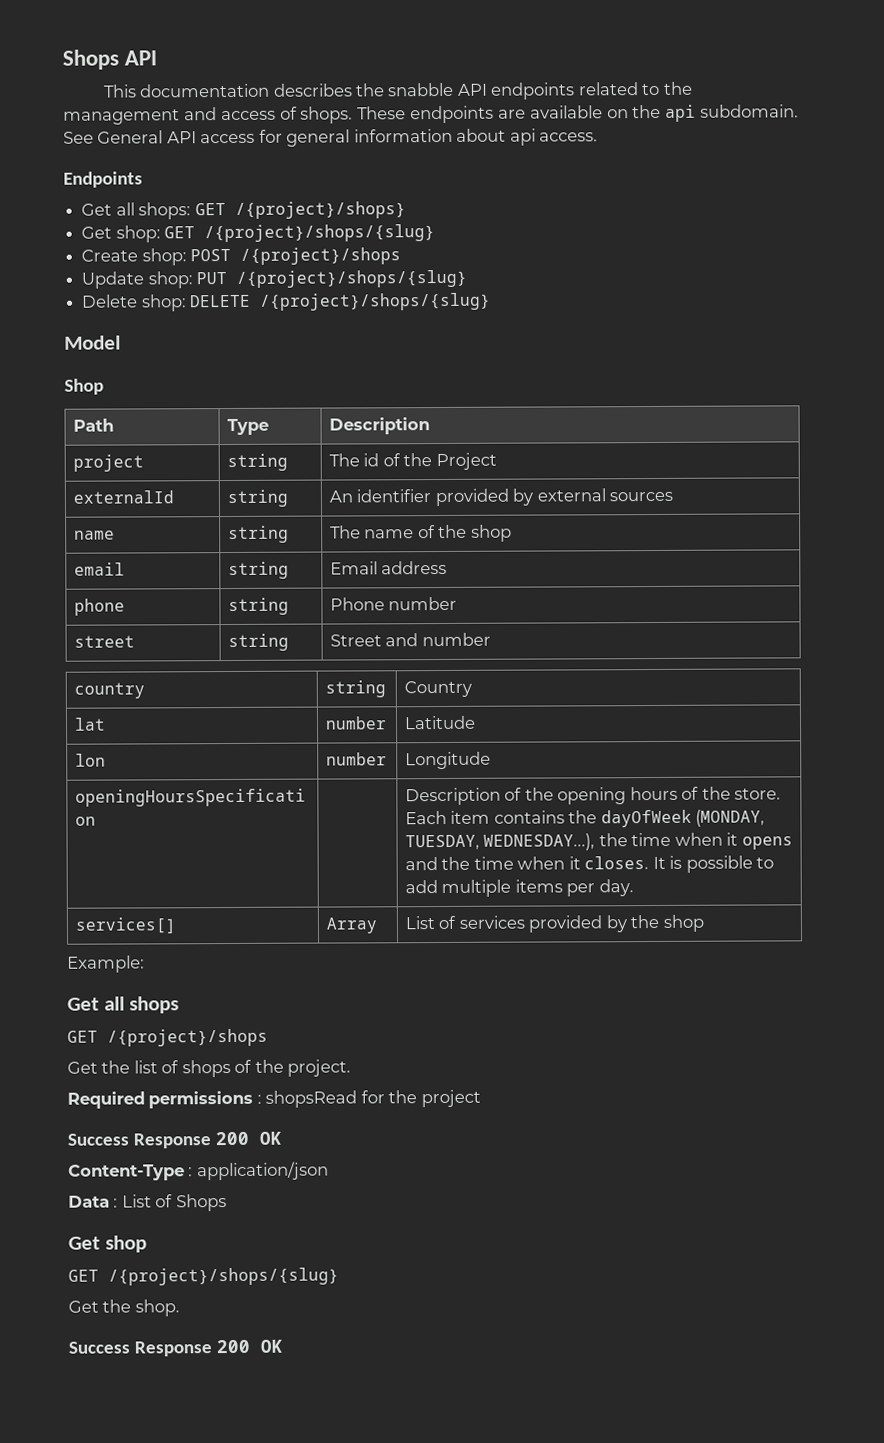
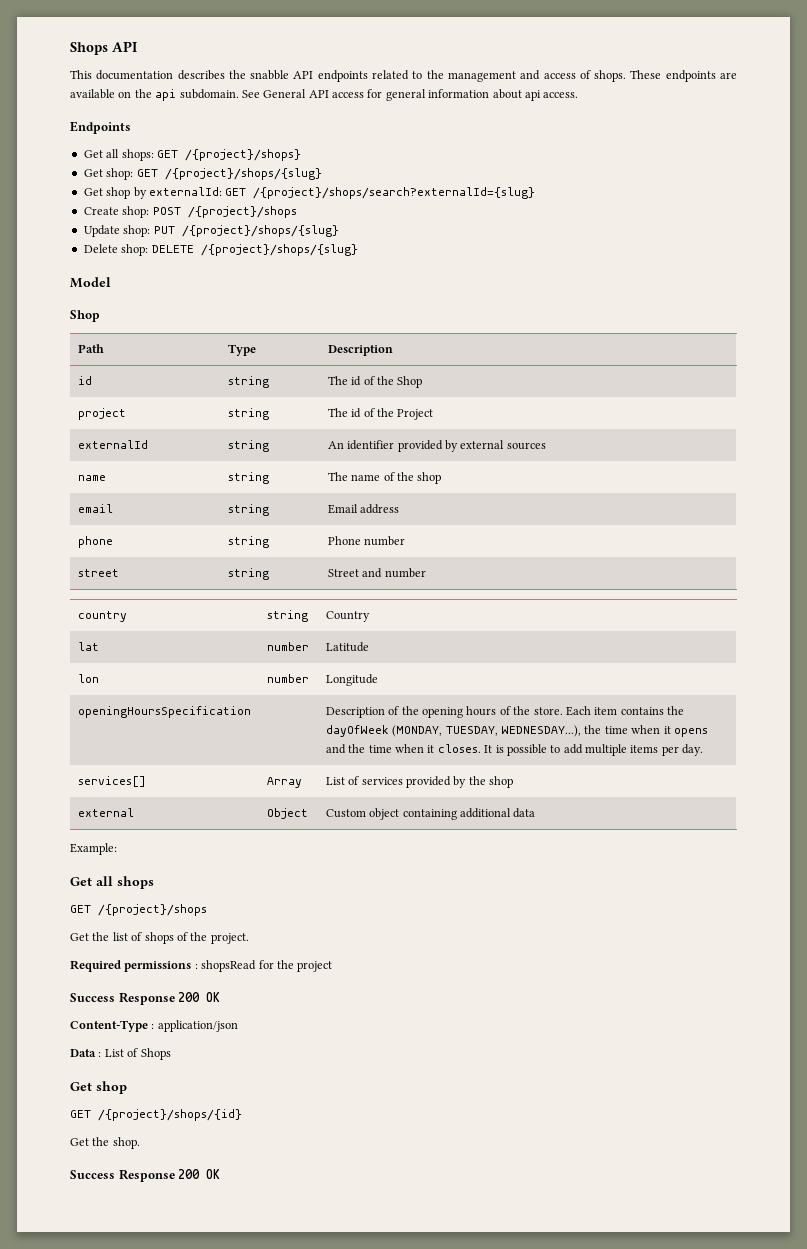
+ Get shop by externalId: GET /{project}/shops/search?externalId={slug}
+ id | string | The id of the Shop
+ external | Object | Custom object containing additional data
  Data : List of Shops
  Get shop
- GET /{project}/shops/{slug}
+ GET /{project}/shops/{id}

